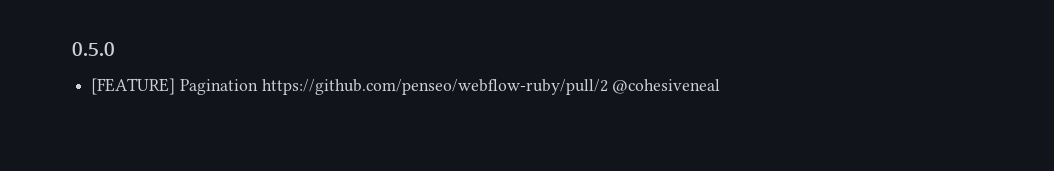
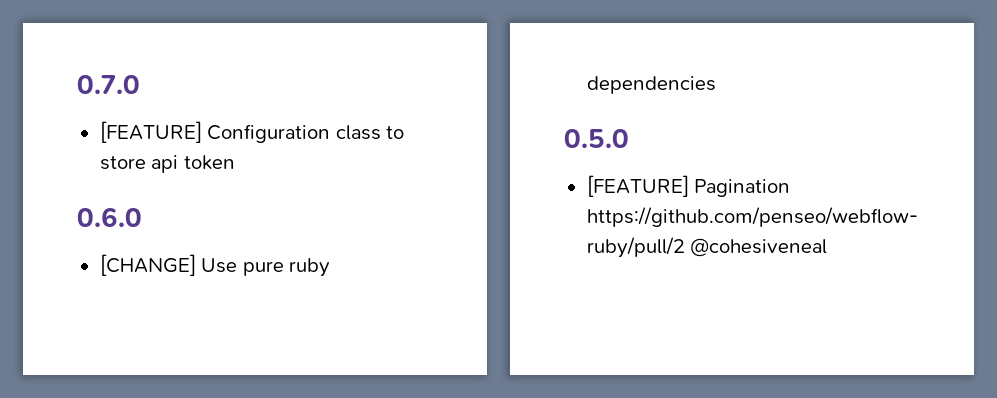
+ 0.7.0
+ [FEATURE] Configuration class to store api token
+ 0.6.0
+ [CHANGE] Use pure ruby dependencies

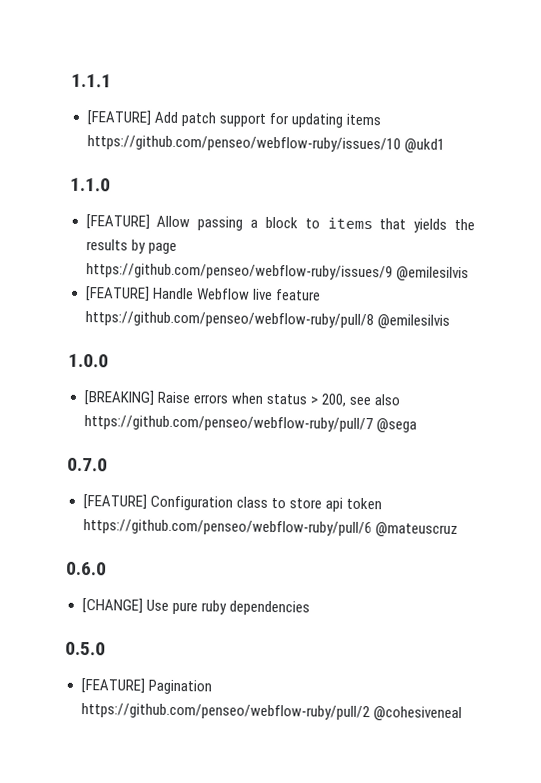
+ 1.1.1
+ [FEATURE] Add patch support for updating items https://github.com/penseo/webflow-ruby/issues/10 @ukd1
+ 1.1.0
+ [FEATURE] Allow passing a block to items that yields the results by page https://github.com/penseo/webflow-ruby/issues/9 @emilesilvis
+ [FEATURE] Handle Webflow live feature https://github.com/penseo/webflow-ruby/pull/8 @emilesilvis
+ 1.0.0
+ [BREAKING] Raise errors when status > 200, see also https://github.com/penseo/webflow-ruby/pull/7 @sega
- [FEATURE] Configuration class to store api token
+ [FEATURE] Configuration class to store api token https://github.com/penseo/webflow-ruby/pull/6 @mateuscruz

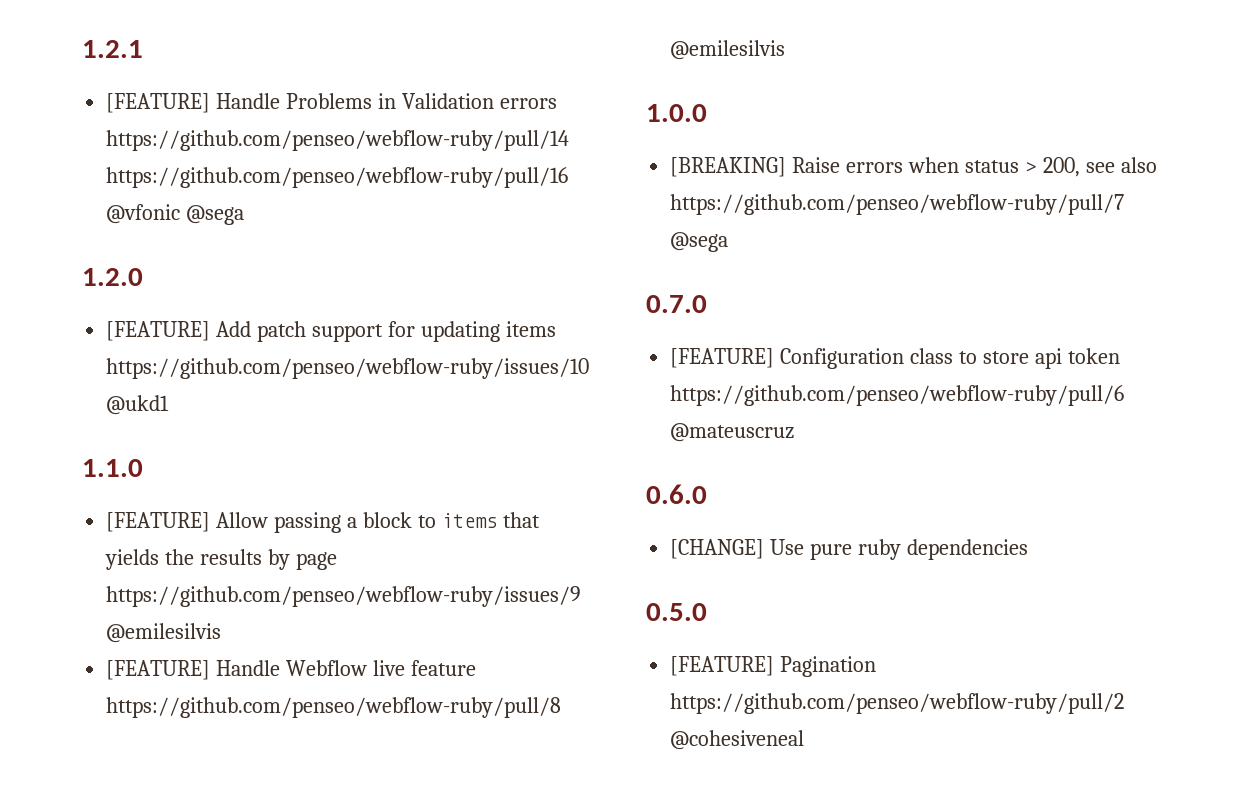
- 1.1.1
+ 1.2.1
+ [FEATURE] Handle Problems in Validation errors https://github.com/penseo/webflow-ruby/pull/14 https://github.com/penseo/webflow-ruby/pull/16 @vfonic @sega
+ 1.2.0

